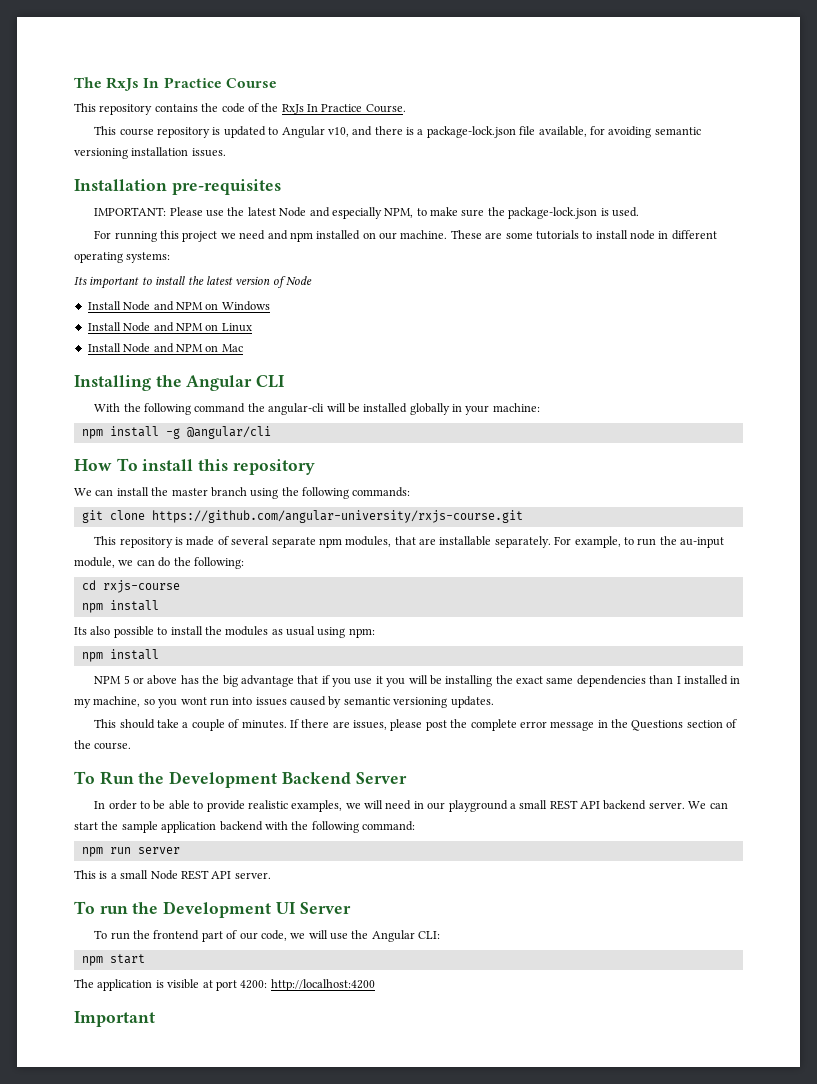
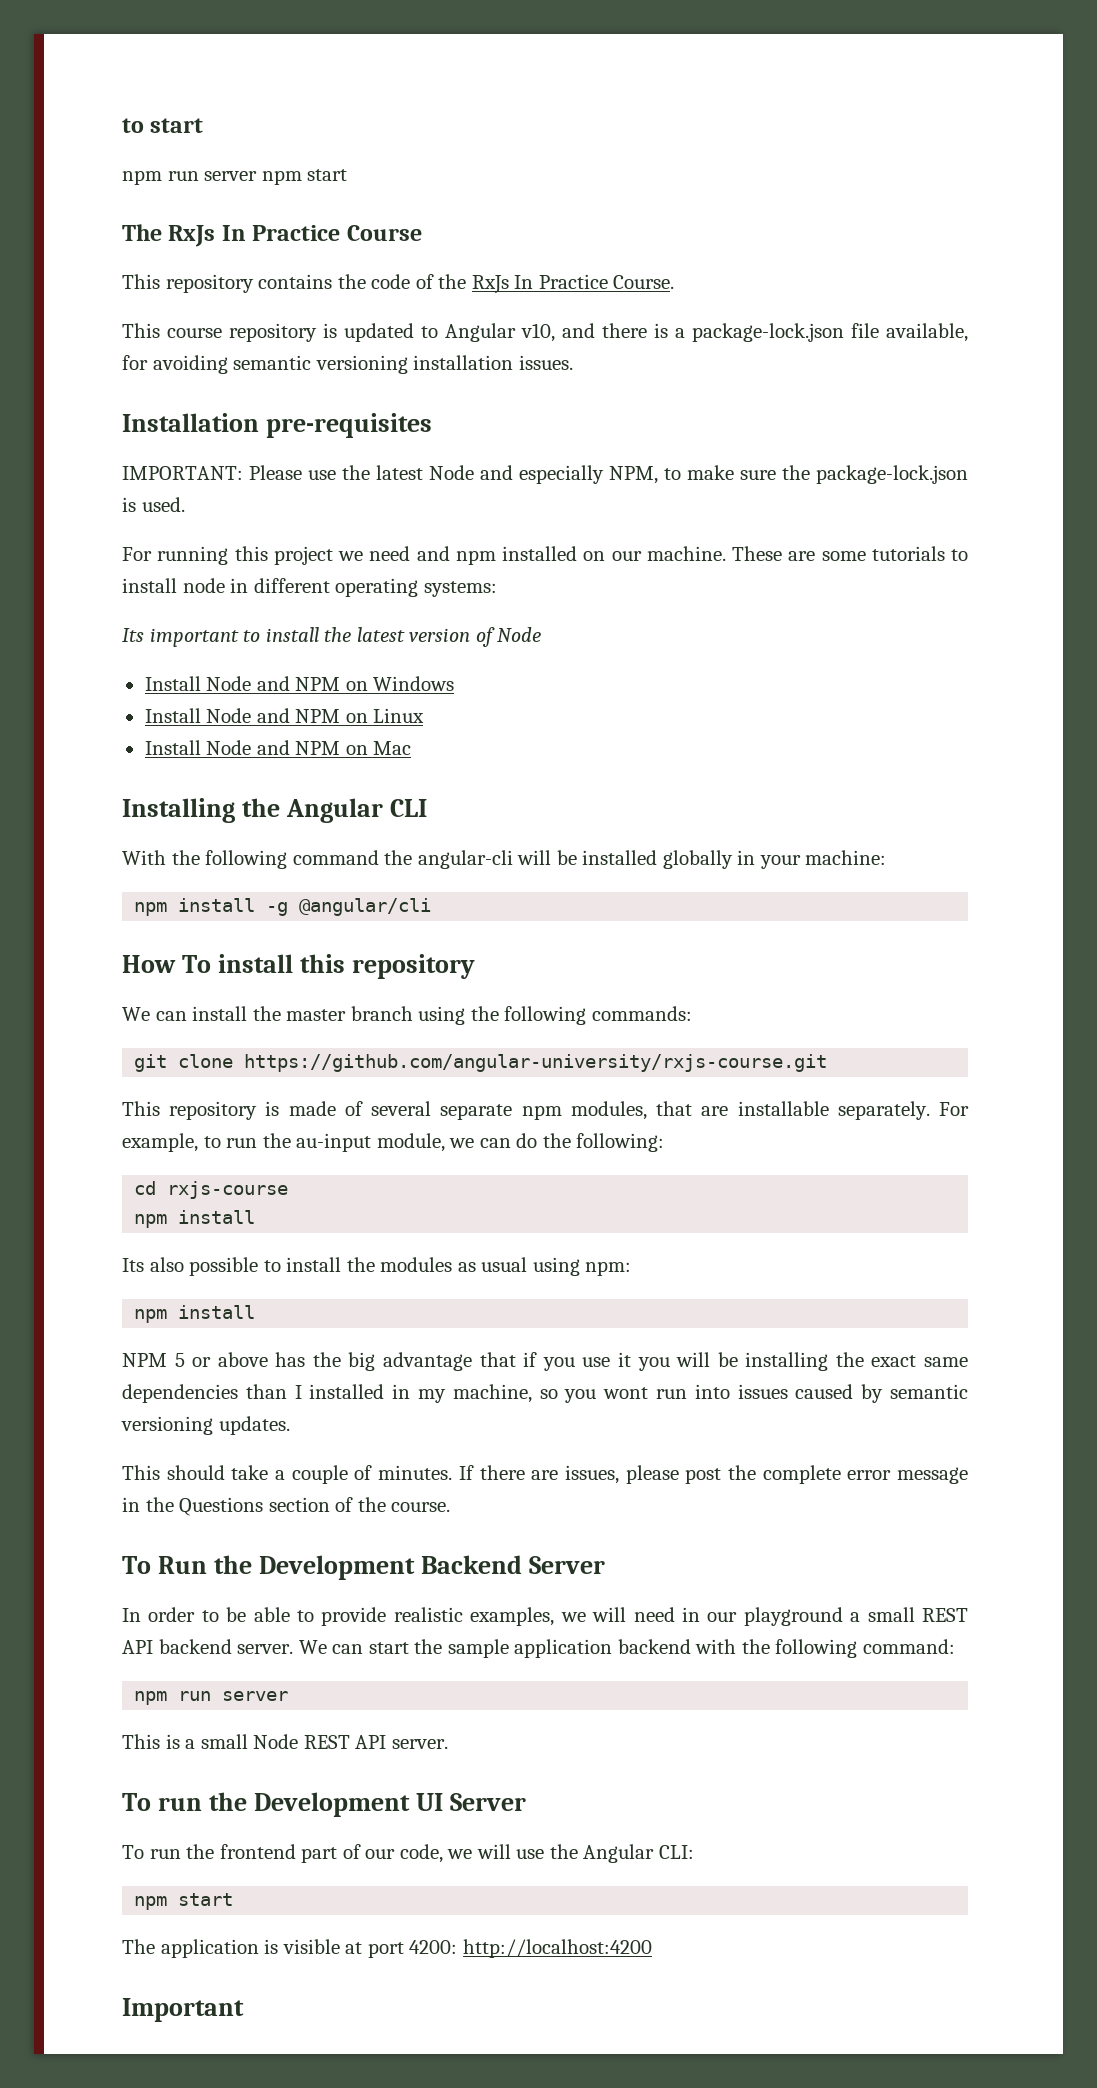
+ to start
+ npm run server npm start

